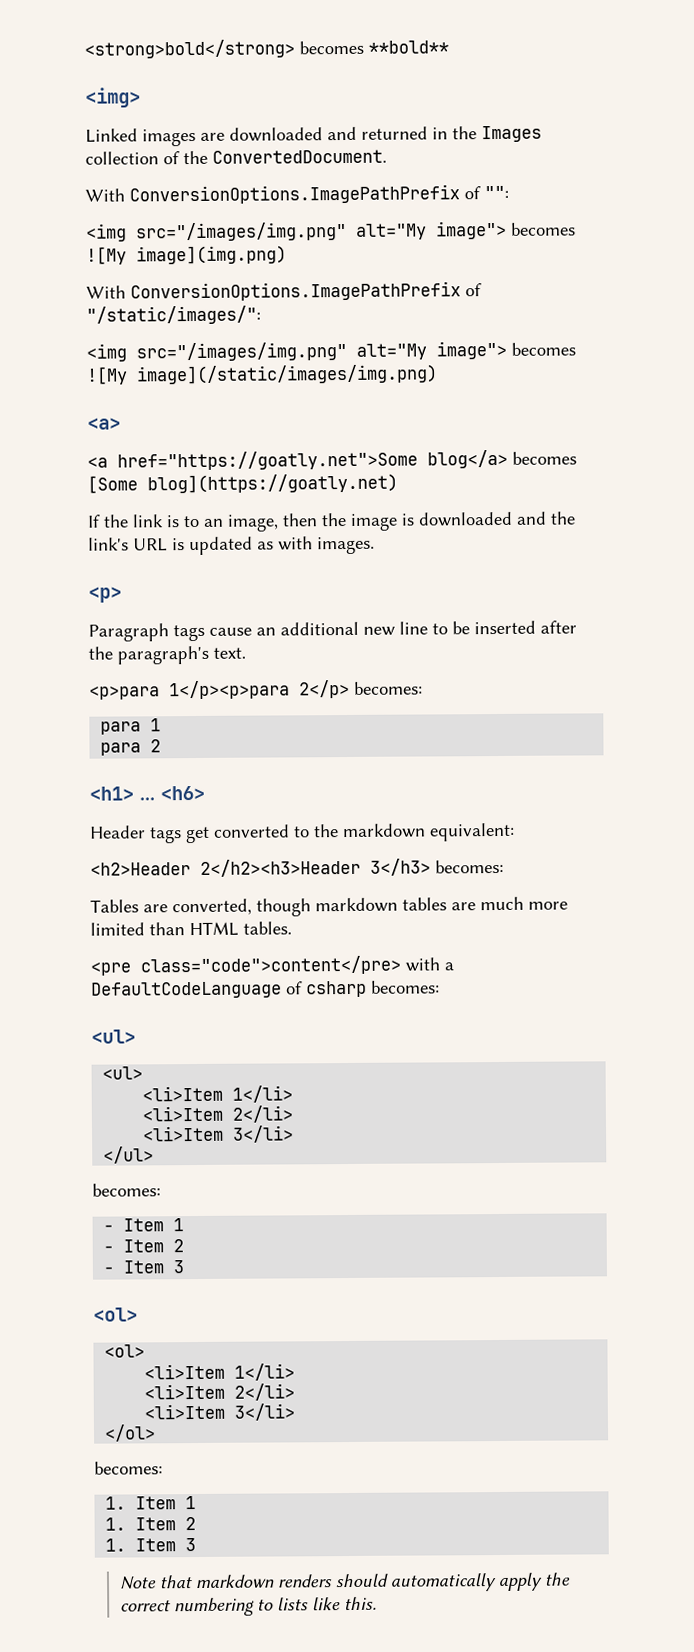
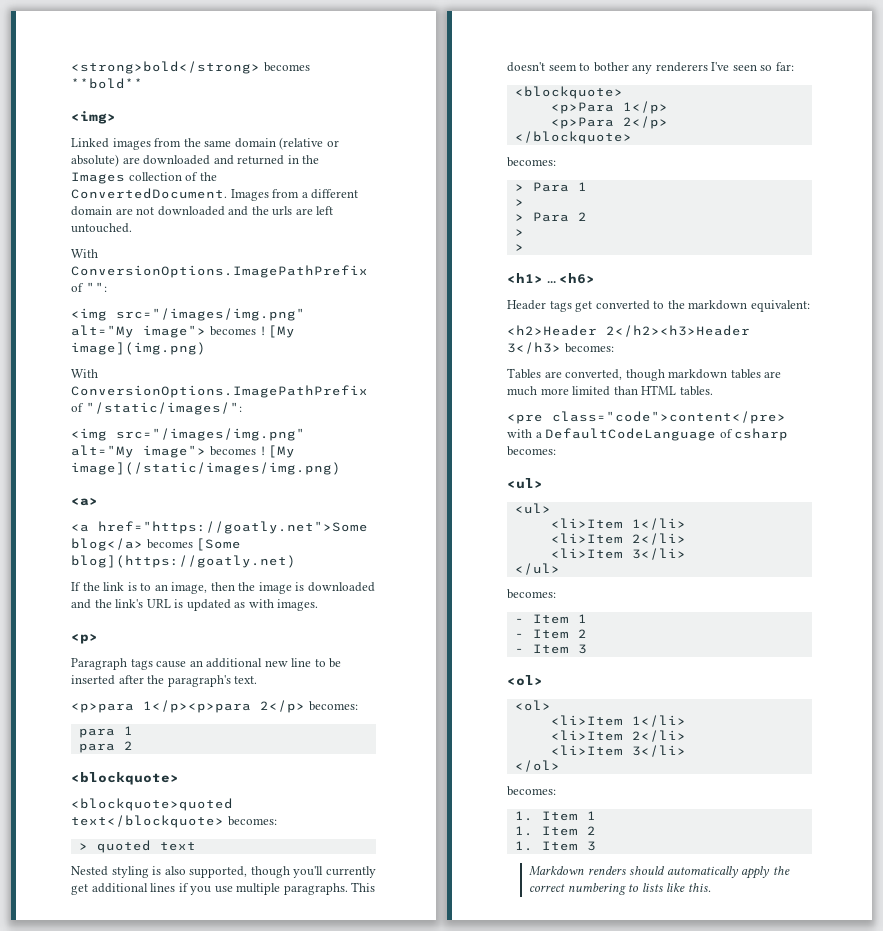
- Linked images are downloaded and returned in the Images collection of the ConvertedDocument.
+ Linked images from the same domain (relative or absolute) are downloaded and returned in the Images collection of the ConvertedDocument. Images from a different domain are not downloaded and the urls are left untouched.
  para 2
+ <blockquote>
+ <blockquote>quoted text</blockquote> becomes:
+ > quoted text
+ Nested styling is also supported, though you'll currently get additional lines if you use multiple paragraphs. This doesn't seem to bother any renderers I've seen so far:
+ <blockquote>
+ <p>Para 1</p>
+ <p>Para 2</p>
+ </blockquote>
+ becomes:
+ > Para 1
+ >
+ > Para 2
+ >
+ >
- Note that markdown renders should automatically apply the correct numbering to lists like this.
+ Markdown renders should automatically apply the correct numbering to lists like this.

